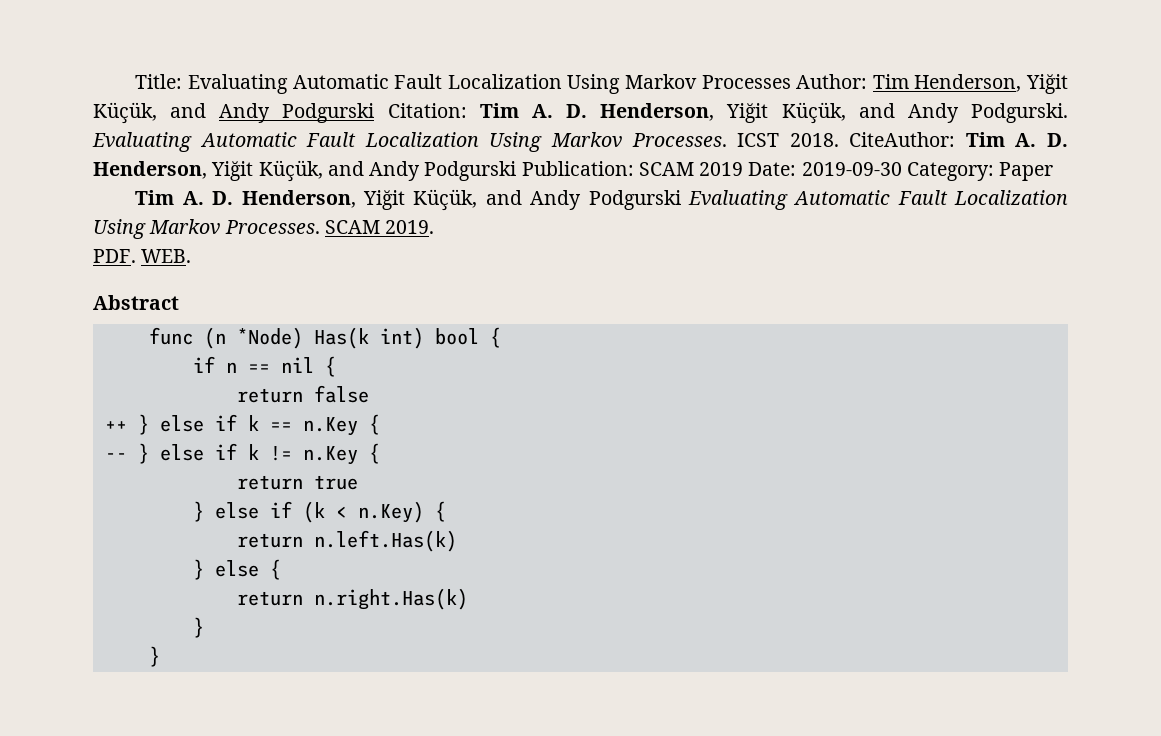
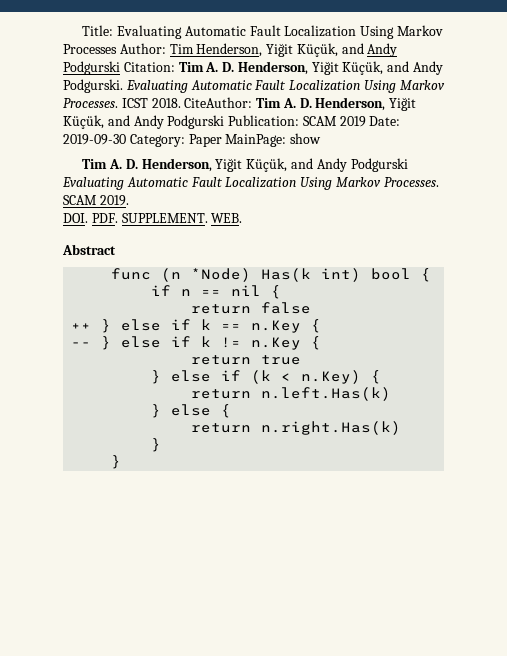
- CiteAuthor: Tim A. D. Henderson, Yiğit Küçük, and Andy Podgurski Publication: SCAM 2019 Date: 2019-09-30 Category: Paper
+ CiteAuthor: Tim A. D. Henderson, Yiğit Küçük, and Andy Podgurski Publication: SCAM 2019 Date: 2019-09-30 Category: Paper MainPage: show
- PDF. WEB.
+ DOI. PDF. SUPPLEMENT. WEB.

